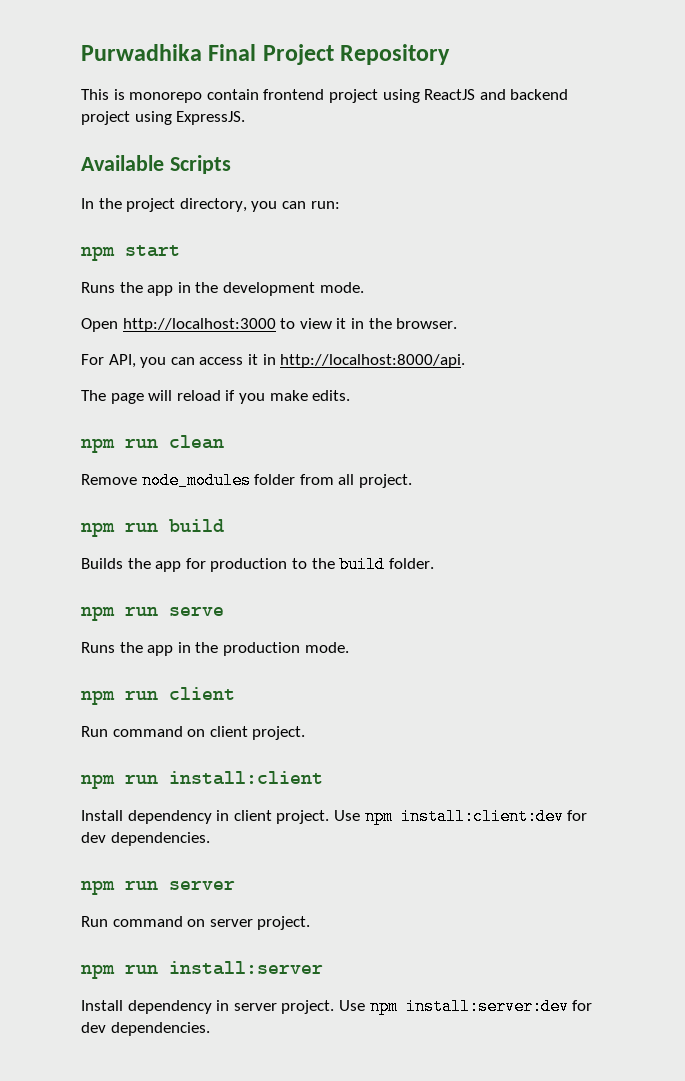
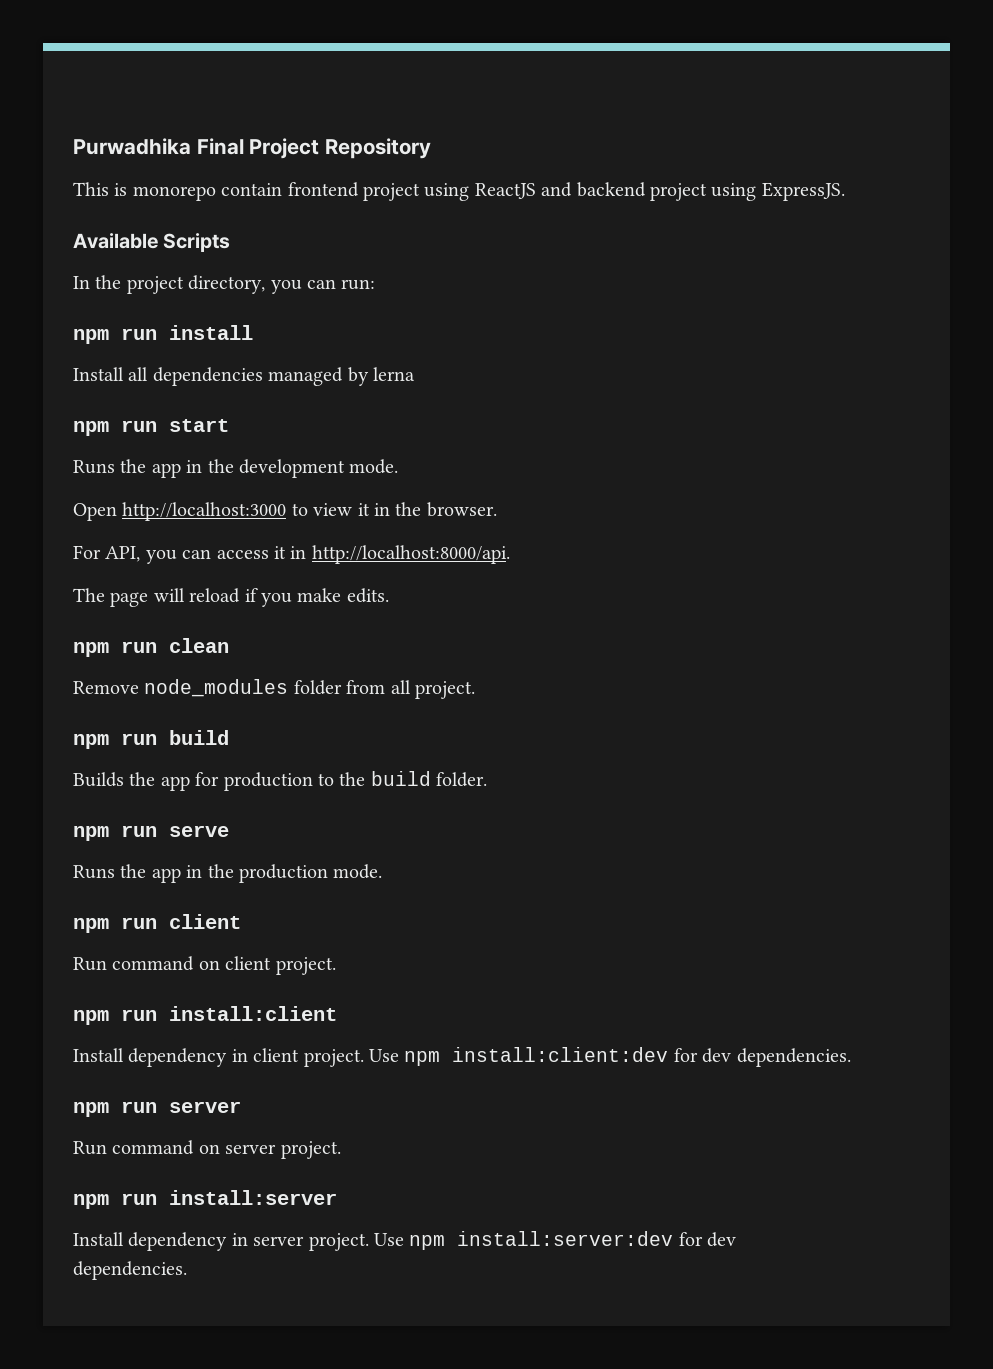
- npm start
+ npm run install
+ Install all dependencies managed by lerna
+ npm run start

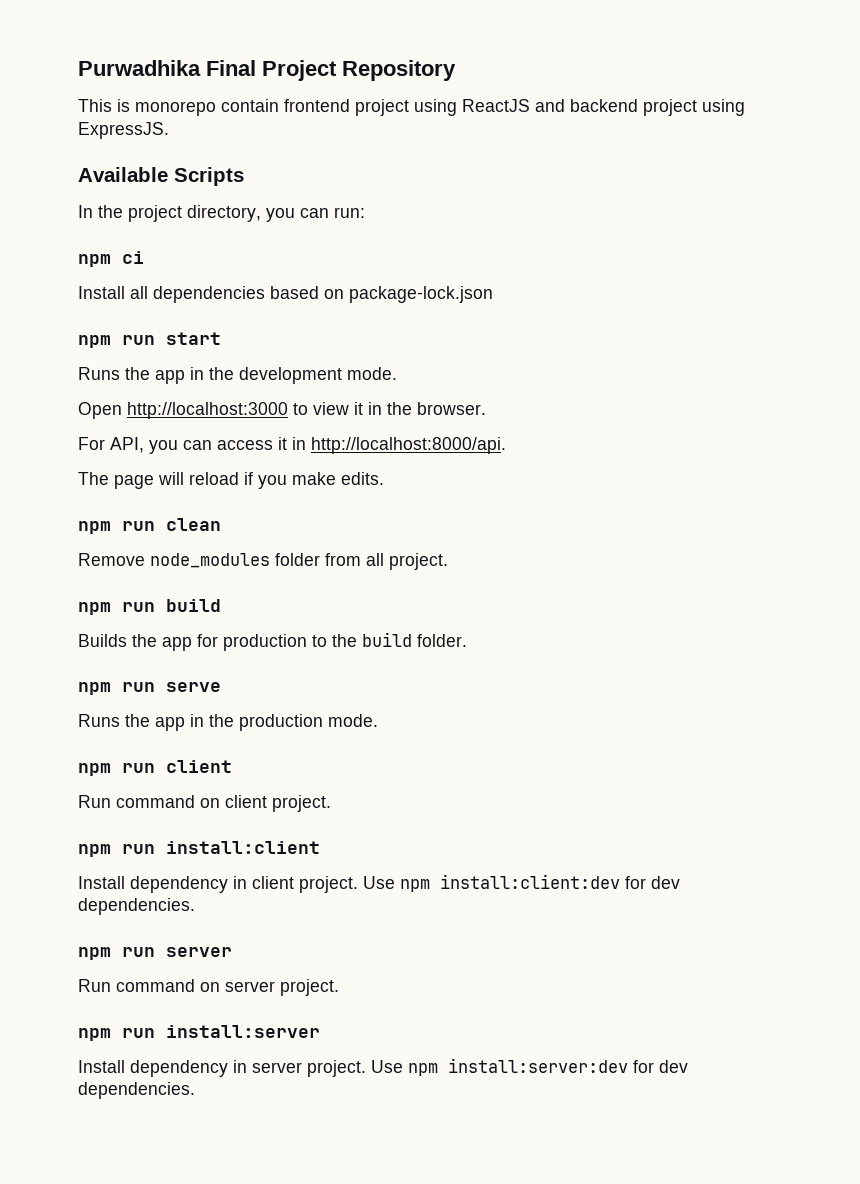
- npm run install
+ npm ci
- Install all dependencies managed by lerna
+ Install all dependencies based on package-lock.json

